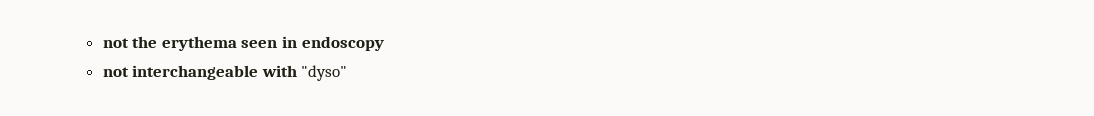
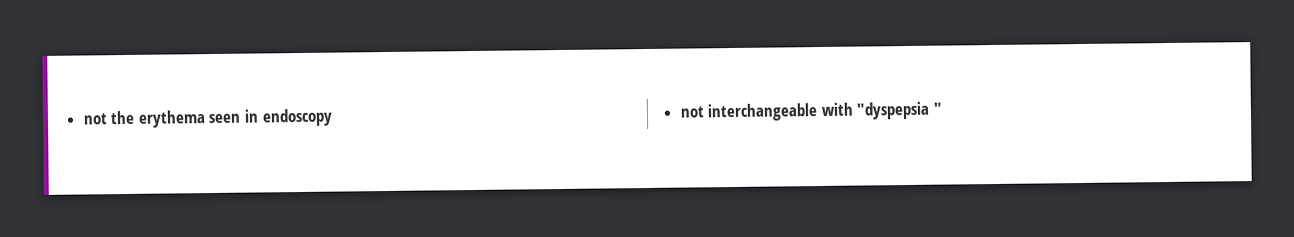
- not interchangeable with "dyso"
+ not interchangeable with "dyspepsia "

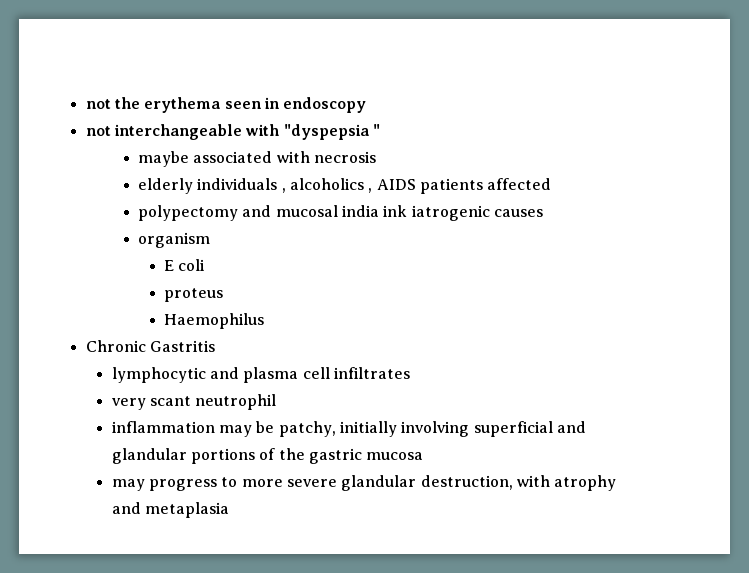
+ maybe associated with necrosis
+ elderly individuals , alcoholics , AIDS patients affected
+ polypectomy and mucosal india ink iatrogenic causes
+ organism
+ E coli
+ proteus
+ Haemophilus
+ Chronic Gastritis
+ lymphocytic and plasma cell infiltrates
+ very scant neutrophil
+ inflammation may be patchy, initially involving superficial and glandular portions of the gastric mucosa
+ may progress to more severe glandular destruction, with atrophy and metaplasia

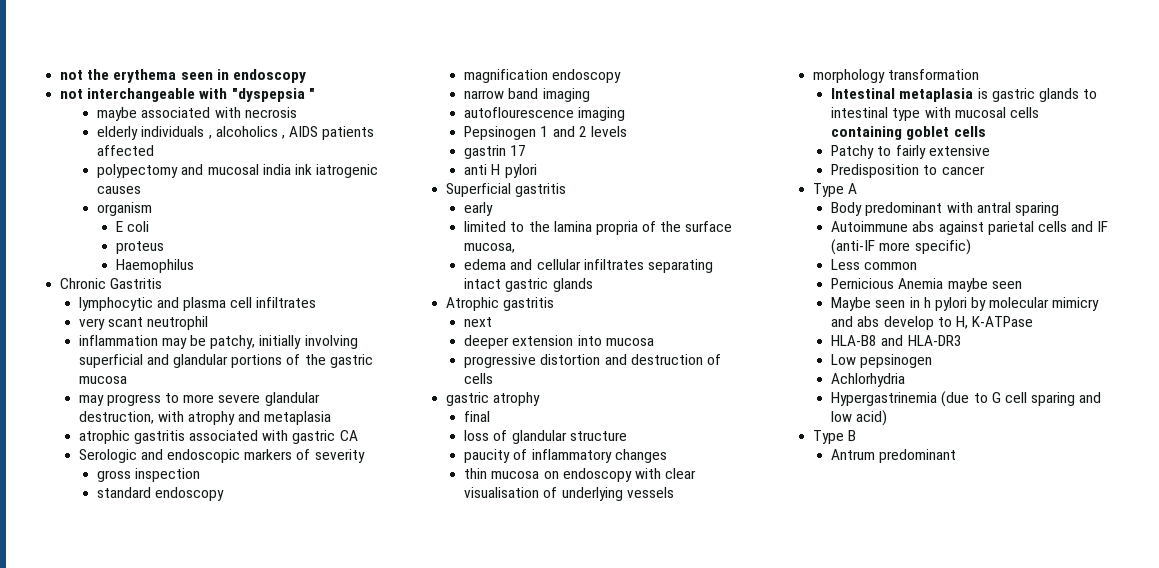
+ atrophic gastritis associated with gastric CA
+ Serologic and endoscopic markers of severity
+ gross inspection
+ standard endoscopy
+ magnification endoscopy
+ narrow band imaging
+ autoflourescence imaging
+ Pepsinogen 1 and 2 levels
+ gastrin 17
+ anti H pylori
+ Superficial gastritis
+ early
+ limited to the lamina propria of the surface mucosa,
+ edema and cellular infiltrates separating intact gastric glands
+ Atrophic gastritis
+ next
+ deeper extension into mucosa
+ progressive distortion and destruction of cells
+ gastric atrophy
+ final
+ loss of glandular structure
+ paucity of inflammatory changes
+ thin mucosa on endoscopy with clear visualisation of underlying vessels
+ morphology transformation
+ Intestinal metaplasia is gastric glands to intestinal type with mucosal cells containing goblet cells
+ Patchy to fairly extensive
+ Predisposition to cancer
+ Type A
+ Body predominant with antral sparing
+ Autoimmune abs against parietal cells and IF (anti-IF more specific)
+ Less common
+ Pernicious Anemia maybe seen
+ Maybe seen in h pylori by molecular mimicry and abs develop to H, K-ATPase
+ HLA-B8 and HLA-DR3
+ Low pepsinogen
+ Achlorhydria
+ Hypergastrinemia (due to G cell sparing and low acid)
+ Type B
+ Antrum predominant

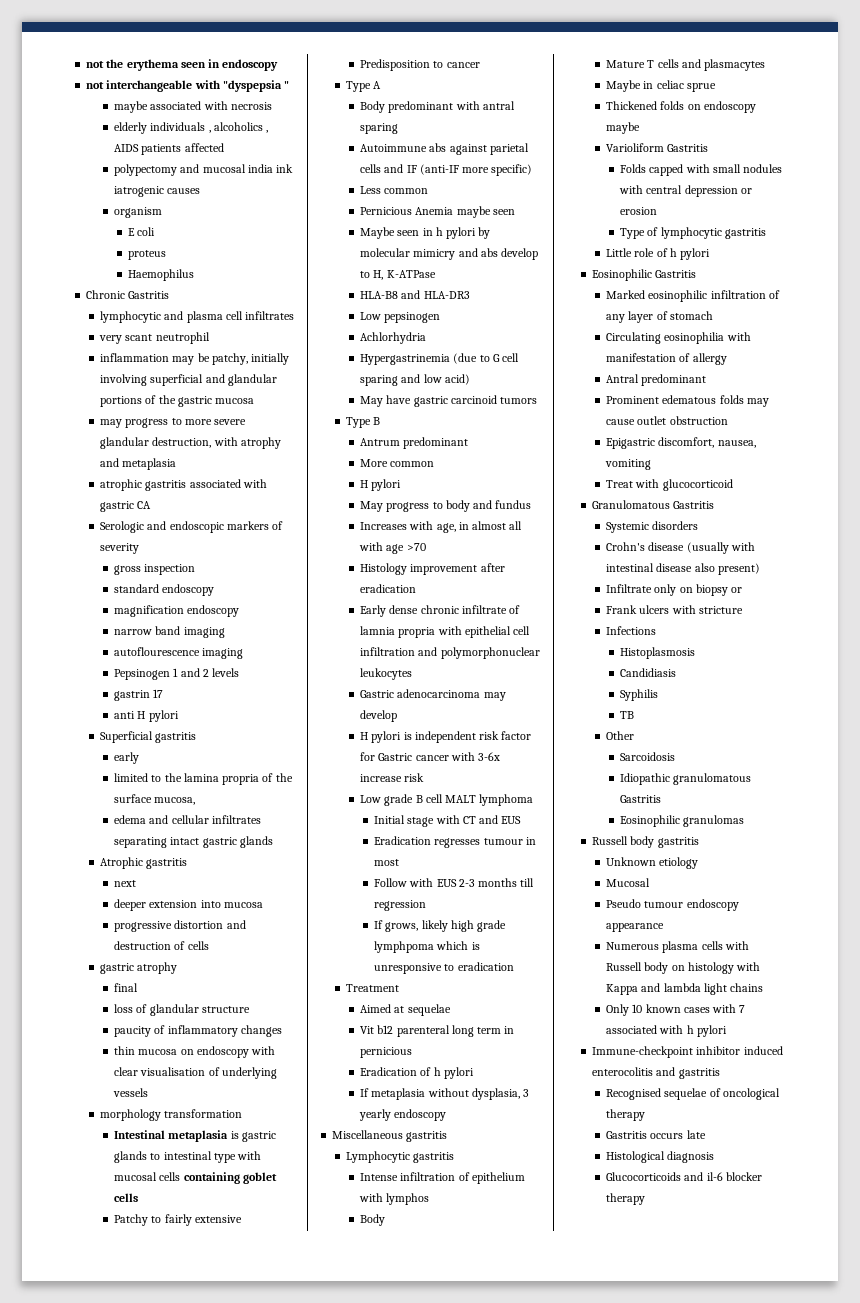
+ May have gastric carcinoid tumors
+ More common
+ H pylori
+ May progress to body and fundus
+ Increases with age, in almost all with age >70
+ Histology improvement after eradication
+ Early dense chronic infiltrate of lamnia propria with epithelial cell infiltration and polymorphonuclear leukocytes
+ Gastric adenocarcinoma may develop
+ H pylori is independent risk factor for Gastric cancer with 3-6x increase risk
+ Low grade B cell MALT lymphoma
+ Initial stage with CT and EUS
+ Eradication regresses tumour in most
+ Follow with EUS 2-3 months till regression
+ If grows, likely high grade lymphpoma which is unresponsive to eradication
+ Treatment
+ Aimed at sequelae
+ Vit b12 parenteral long term in pernicious
+ Eradication of h pylori
+ If metaplasia without dysplasia, 3 yearly endoscopy
+ Miscellaneous gastritis
+ Lymphocytic gastritis
+ Intense infiltration of epithelium with lymphos
+ Body
+ Mature T cells and plasmacytes
+ Maybe in celiac sprue
+ Thickened folds on endoscopy maybe
+ Varioliform Gastritis
+ Folds capped with small nodules with central depression or erosion
+ Type of lymphocytic gastritis
+ Little role of h pylori
+ Eosinophilic Gastritis
+ Marked eosinophilic infiltration of any layer of stomach
+ Circulating eosinophilia with manifestation of allergy
+ Antral predominant
+ Prominent edematous folds may cause outlet obstruction
+ Epigastric discomfort, nausea, vomiting
+ Treat with glucocorticoid
+ Granulomatous Gastritis
+ Systemic disorders
+ Crohn's disease (usually with intestinal disease also present)
+ Infiltrate only on biopsy or
+ Frank ulcers with stricture
+ Infections
+ Histoplasmosis
+ Candidiasis
+ Syphilis
+ TB
+ Other
+ Sarcoidosis
+ Idiopathic granulomatous Gastritis
+ Eosinophilic granulomas
+ Russell body gastritis
+ Unknown etiology
+ Mucosal
+ Pseudo tumour endoscopy appearance
+ Numerous plasma cells with Russell body on histology with Kappa and lambda light chains
+ Only 10 known cases with 7 associated with h pylori
+ Immune-checkpoint inhibitor induced enterocolitis and gastritis
+ Recognised sequelae of oncological therapy
+ Gastritis occurs late
+ Histological diagnosis
+ Glucocorticoids and il-6 blocker therapy

